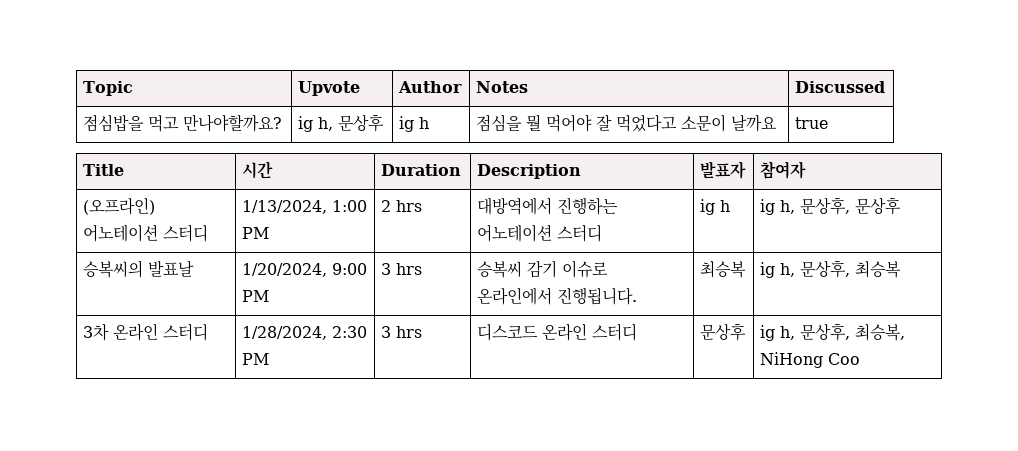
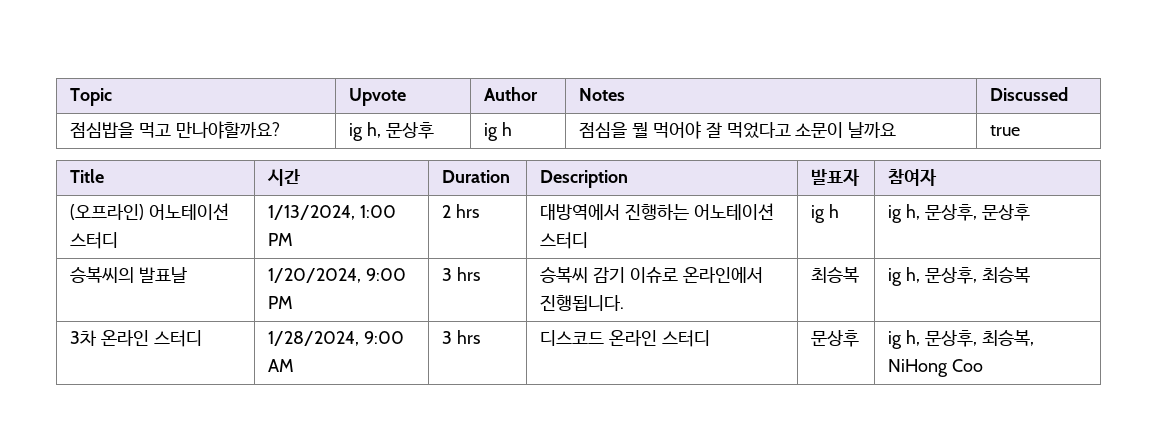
- 3차 온라인 스터디 | 1/28/2024, 2:30 PM | 3 hrs | 디스코드 온라인 스터디 | 문상후 | ig h, 문상후, 최승복, NiHong Coo
+ 3차 온라인 스터디 | 1/28/2024, 9:00 AM | 3 hrs | 디스코드 온라인 스터디 | 문상후 | ig h, 문상후, 최승복, NiHong Coo

